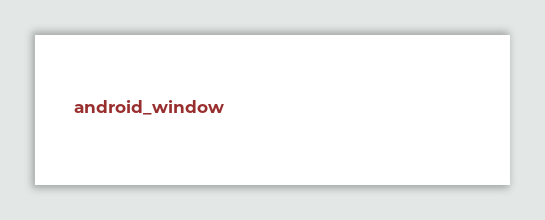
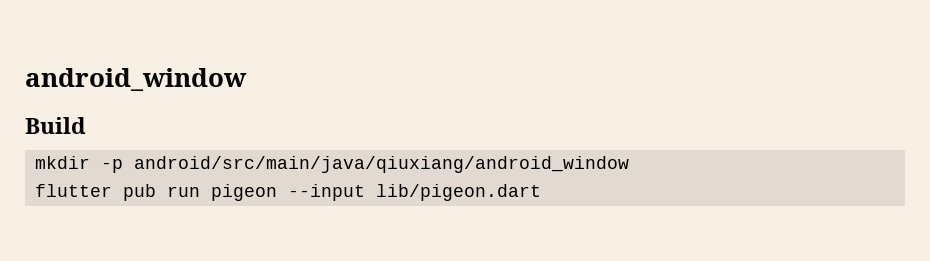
+ Build
+ mkdir -p android/src/main/java/qiuxiang/android_window
+ flutter pub run pigeon --input lib/pigeon.dart

